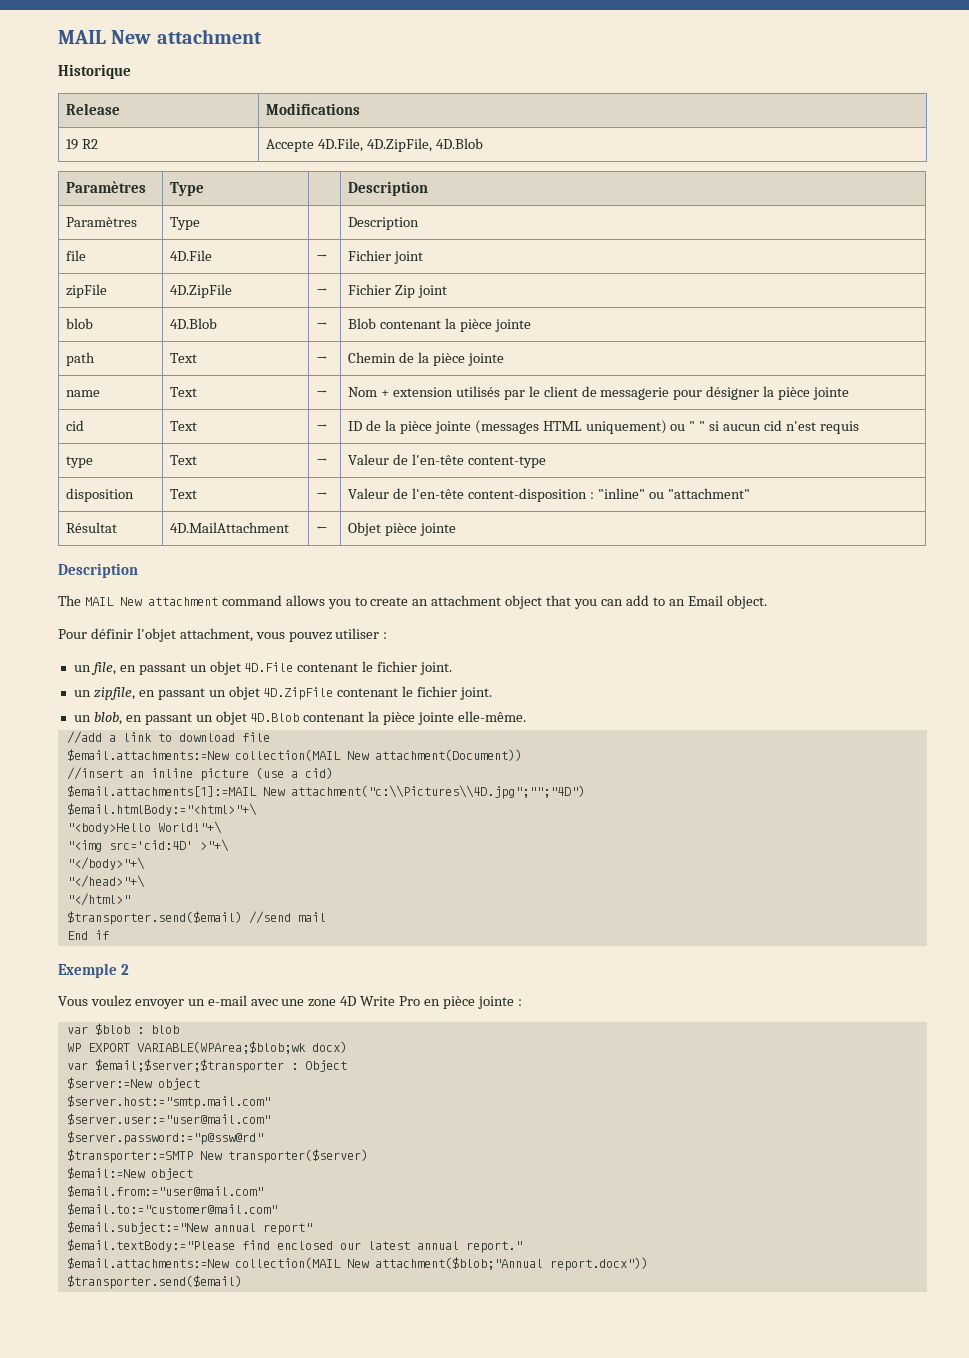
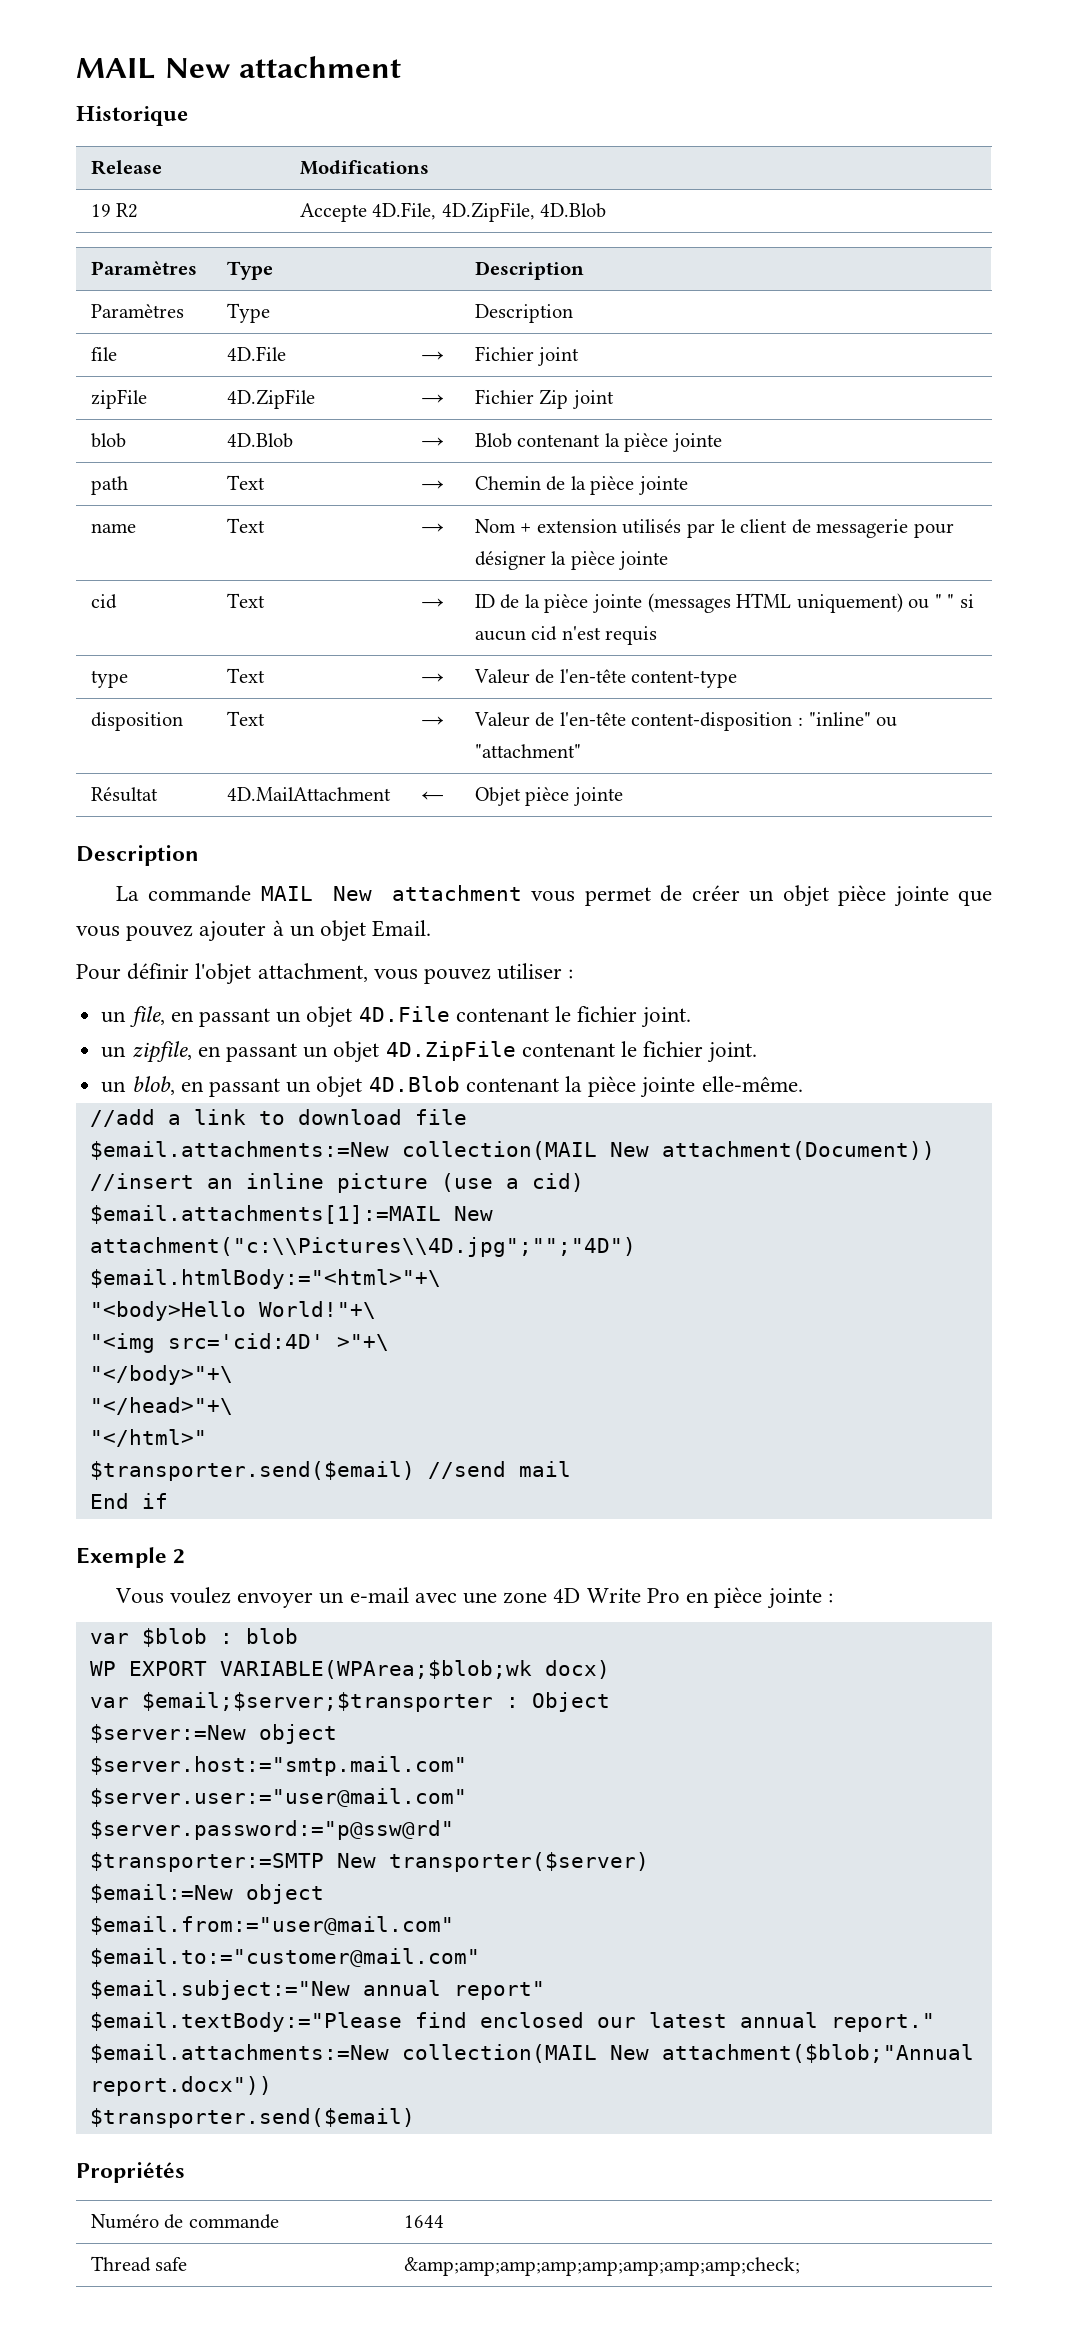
- The MAIL New attachment command allows you to create an attachment object that you can add to an Email object.
+ La commande MAIL New attachment vous permet de créer un objet pièce jointe que vous pouvez ajouter à un objet Email.
+ Propriétés
+ Numéro de commande | 1644
+ Thread safe | &amp;amp;amp;amp;amp;amp;amp;amp;check;

